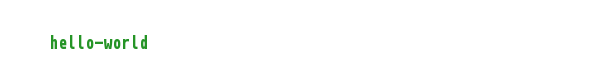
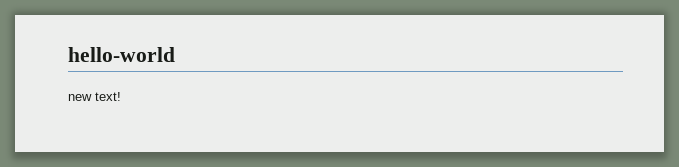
+ new text!

